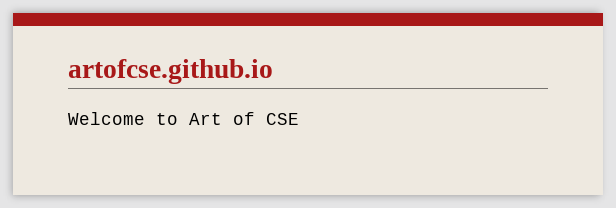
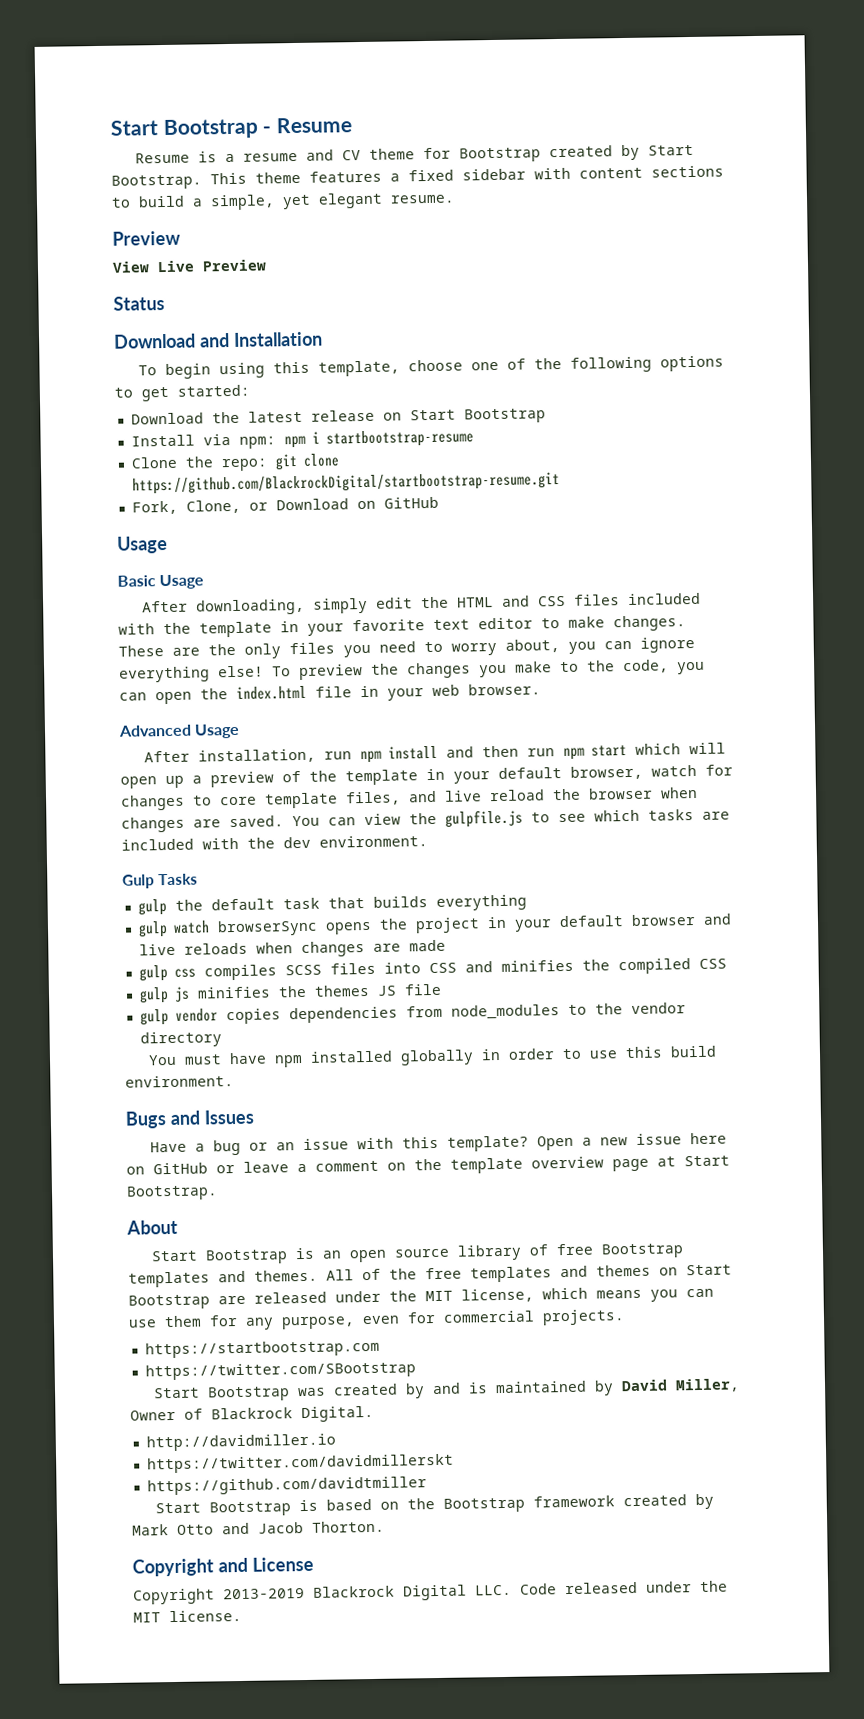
- artofcse.github.io
- Welcome to Art of CSE
+ Start Bootstrap - Resume
+ Resume is a resume and CV theme for Bootstrap created by Start Bootstrap. This theme features a fixed sidebar with content sections to build a simple, yet elegant resume.
+ Preview
+ View Live Preview
+ Status
+ Download and Installation
+ To begin using this template, choose one of the following options to get started:
+ Download the latest release on Start Bootstrap
+ Install via npm: npm i startbootstrap-resume
+ Clone the repo: git clone https://github.com/BlackrockDigital/startbootstrap-resume.git
+ Fork, Clone, or Download on GitHub
+ Usage
+ Basic Usage
+ After downloading, simply edit the HTML and CSS files included with the template in your favorite text editor to make changes. These are the only files you need to worry about, you can ignore everything else! To preview the changes you make to the code, you can open the index.html file in your web browser.
+ Advanced Usage
+ After installation, run npm install and then run npm start which will open up a preview of the template in your default browser, watch for changes to core template files, and live reload the browser when changes are saved. You can view the gulpfile.js to see which tasks are included with the dev environment.
+ Gulp Tasks
+ gulp the default task that builds everything
+ gulp watch browserSync opens the project in your default browser and live reloads when changes are made
+ gulp css compiles SCSS files into CSS and minifies the compiled CSS
+ gulp js minifies the themes JS file
+ gulp vendor copies dependencies from node_modules to the vendor directory
+ You must have npm installed globally in order to use this build environment.
+ Bugs and Issues
+ Have a bug or an issue with this template? Open a new issue here on GitHub or leave a comment on the template overview page at Start Bootstrap.
+ About
+ Start Bootstrap is an open source library of free Bootstrap templates and themes. All of the free templates and themes on Start Bootstrap are released under the MIT license, which means you can use them for any purpose, even for commercial projects.
+ https://startbootstrap.com
+ https://twitter.com/SBootstrap
+ Start Bootstrap was created by and is maintained by David Miller, Owner of Blackrock Digital.
+ http://davidmiller.io
+ https://twitter.com/davidmillerskt
+ https://github.com/davidtmiller
+ Start Bootstrap is based on the Bootstrap framework created by Mark Otto and Jacob Thorton.
+ Copyright and License
+ Copyright 2013-2019 Blackrock Digital LLC. Code released under the MIT license.

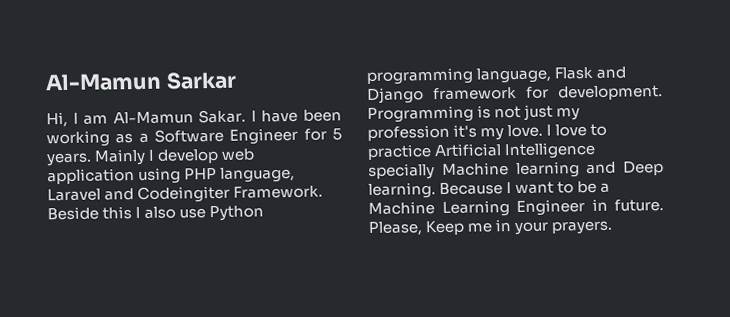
- Start Bootstrap - Resume
- Resume is a resume and CV theme for Bootstrap created by Start Bootstrap. This theme features a fixed sidebar with content sections to build a simple, yet elegant resume.
- Preview
- View Live Preview
- Status
- Download and Installation
- To begin using this template, choose one of the following options to get started:
- Download the latest release on Start Bootstrap
- Install via npm: npm i startbootstrap-resume
- Clone the repo: git clone https://github.com/BlackrockDigital/startbootstrap-resume.git
- Fork, Clone, or Download on GitHub
- Usage
- Basic Usage
- After downloading, simply edit the HTML and CSS files included with the template in your favorite text editor to make changes. These are the only files you need to worry about, you can ignore everything else! To preview the changes you make to the code, you can open the index.html file in your web browser.
- Advanced Usage
- After installation, run npm install and then run npm start which will open up a preview of the template in your default browser, watch for changes to core template files, and live reload the browser when changes are saved. You can view the gulpfile.js to see which tasks are included with the dev environment.
- Gulp Tasks
- gulp the default task that builds everything
- gulp watch browserSync opens the project in your default browser and live reloads when changes are made
- gulp css compiles SCSS files into CSS and minifies the compiled CSS
- gulp js minifies the themes JS file
- gulp vendor copies dependencies from node_modules to the vendor directory
- You must have npm installed globally in order to use this build environment.
- Bugs and Issues
- Have a bug or an issue with this template? Open a new issue here on GitHub or leave a comment on the template overview page at Start Bootstrap.
- About
- Start Bootstrap is an open source library of free Bootstrap templates and themes. All of the free templates and themes on Start Bootstrap are released under the MIT license, which means you can use them for any purpose, even for commercial projects.
- https://startbootstrap.com
- https://twitter.com/SBootstrap
- Start Bootstrap was created by and is maintained by David Miller, Owner of Blackrock Digital.
- http://davidmiller.io
- https://twitter.com/davidmillerskt
- https://github.com/davidtmiller
- Start Bootstrap is based on the Bootstrap framework created by Mark Otto and Jacob Thorton.
- Copyright and License
- Copyright 2013-2019 Blackrock Digital LLC. Code released under the MIT license.
+ Al-Mamun Sarkar
+ Hi, I am Al-Mamun Sakar. I have been working as a Software Engineer for 5 years. Mainly I develop web application using PHP language, Laravel and Codeingiter Framework. Beside this I also use Python programming language, Flask and Django framework for development. Programming is not just my profession it's my love. I love to practice Artificial Intelligence specially Machine learning and Deep learning. Because I want to be a Machine Learning Engineer in future. Please, Keep me in your prayers.

